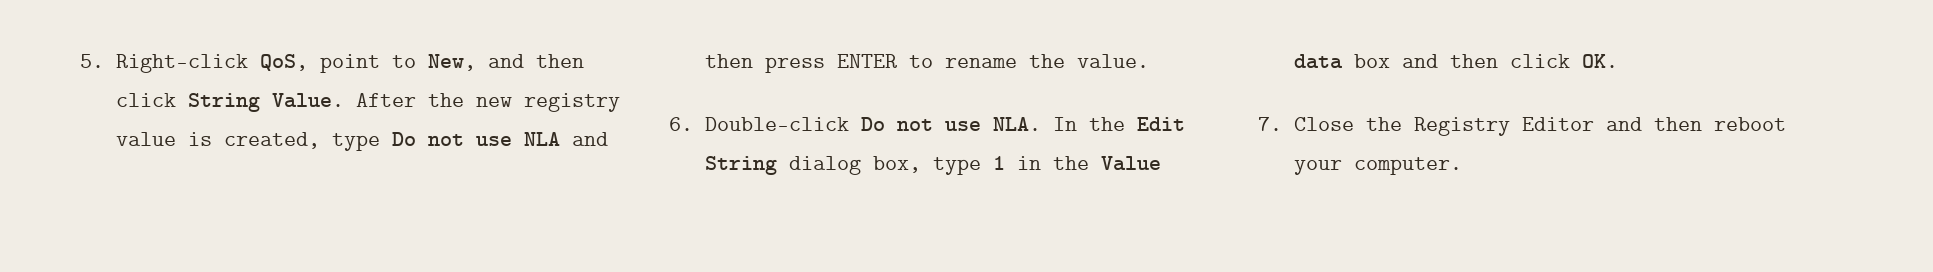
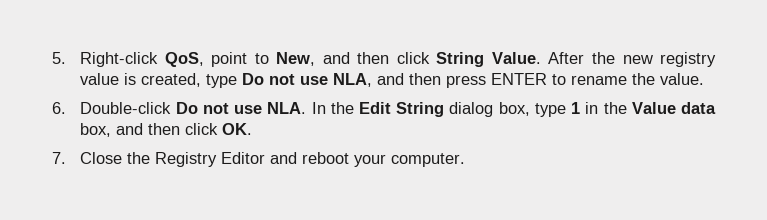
- After the new registry value is created, type Do not use NLA and then press ENTER to rename the value.
+ After the new registry value is created, type Do not use NLA, and then press ENTER to rename the value.
- 6. Double-click Do not use NLA. In the Edit String dialog box, type 1 in the Value data box and then click OK.
+ 6. Double-click Do not use NLA. In the Edit String dialog box, type 1 in the Value data box, and then click OK.
- 7. Close the Registry Editor and then reboot your computer.
+ 7. Close the Registry Editor and reboot your computer.

